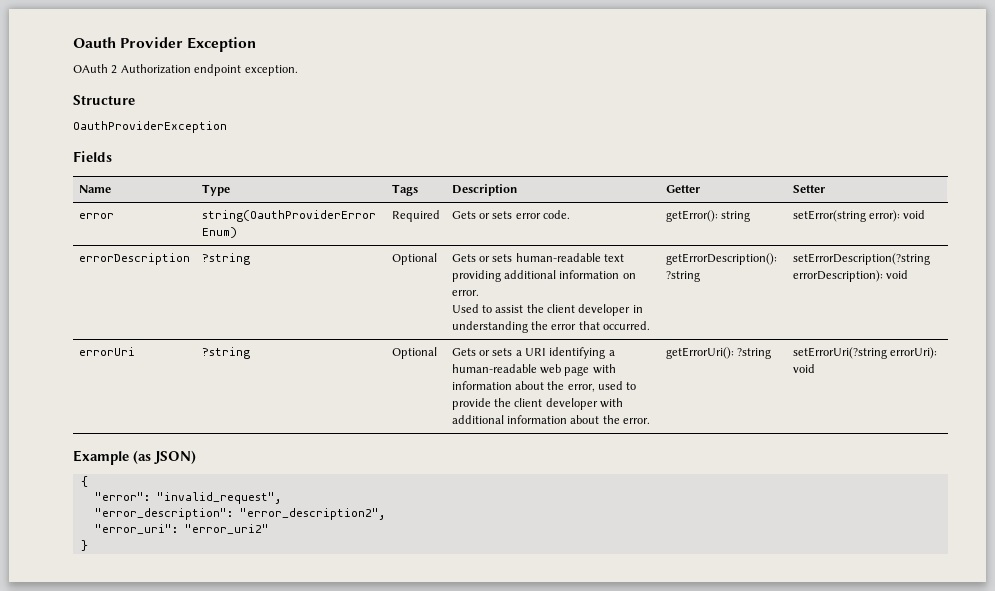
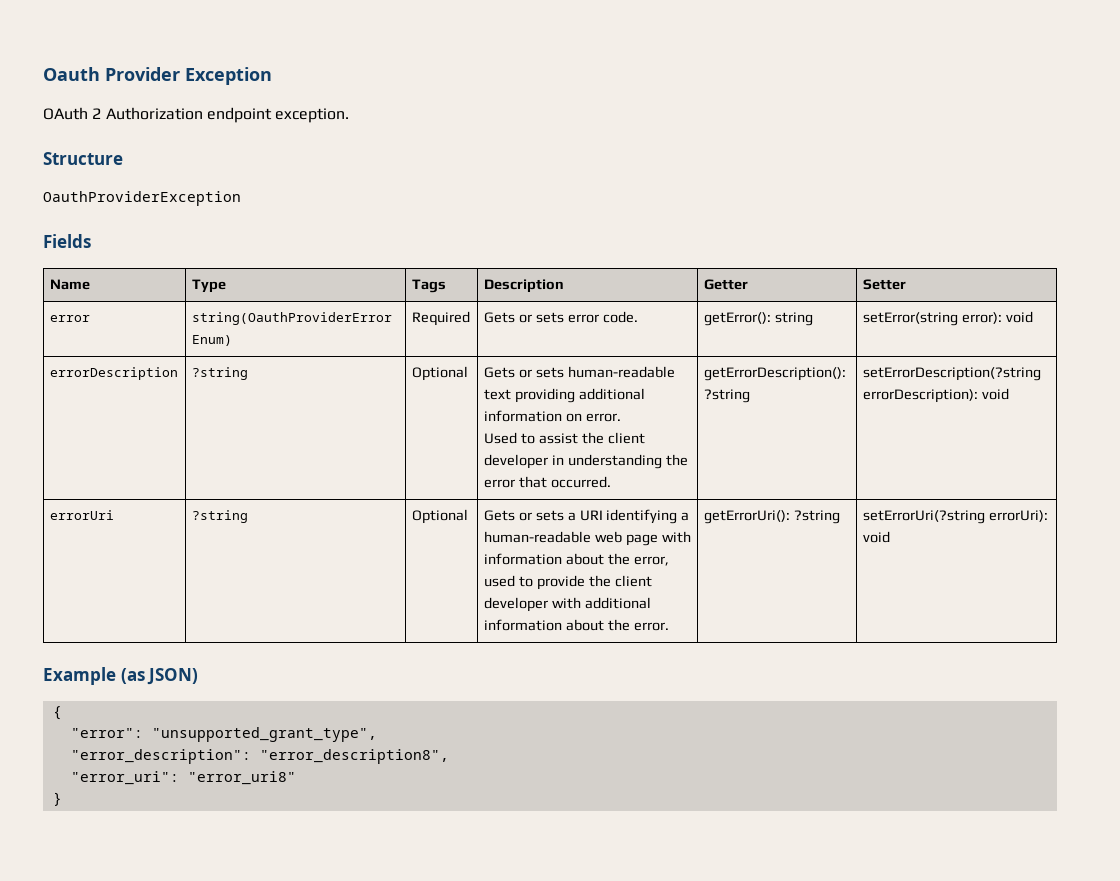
- "error": "invalid_request",
+ "error": "unsupported_grant_type",
- "error_description": "error_description2",
+ "error_description": "error_description8",
- "error_uri": "error_uri2"
+ "error_uri": "error_uri8"

